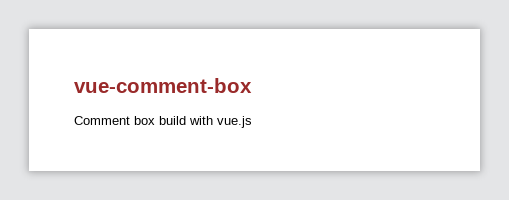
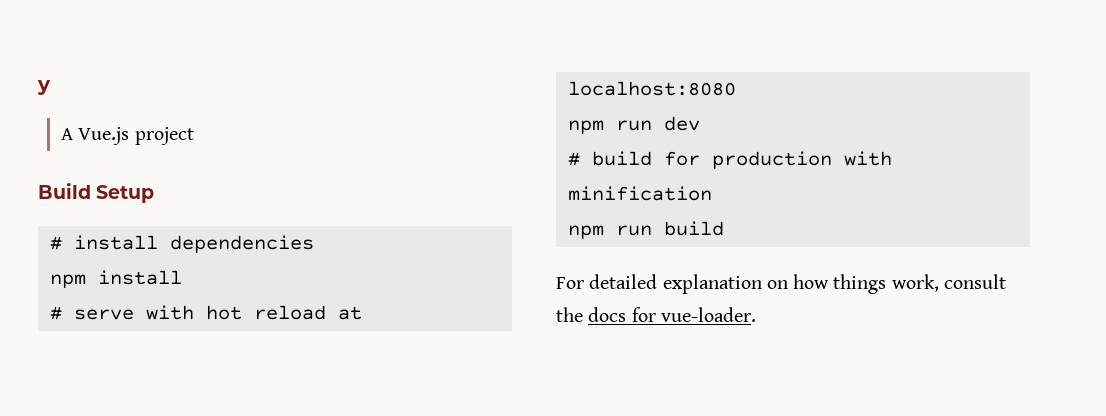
- vue-comment-box
- Comment box build with vue.js
+ y
+ A Vue.js project
+ Build Setup
+ # install dependencies
+ npm install
+ # serve with hot reload at localhost:8080
+ npm run dev
+ # build for production with minification
+ npm run build
+ For detailed explanation on how things work, consult the docs for vue-loader.

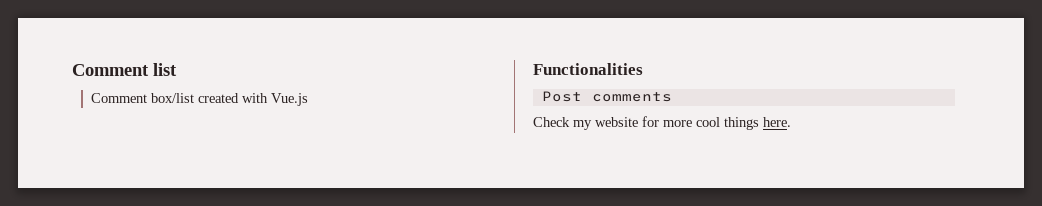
- y
- A Vue.js project
- Build Setup
- # install dependencies
- npm install
- # serve with hot reload at localhost:8080
- npm run dev
- # build for production with minification
- npm run build
- For detailed explanation on how things work, consult the docs for vue-loader.
+ Comment list
+ Comment box/list created with Vue.js
+ Functionalities
+ Post comments
+ Check my website for more cool things here.

